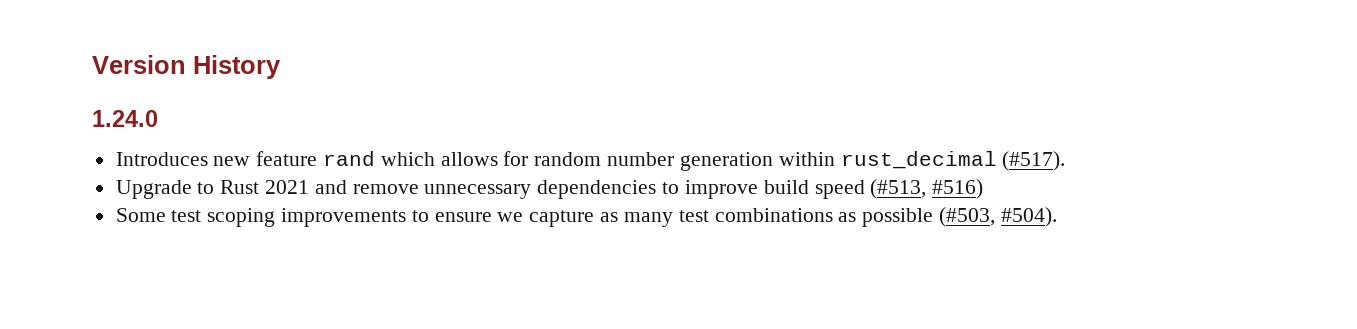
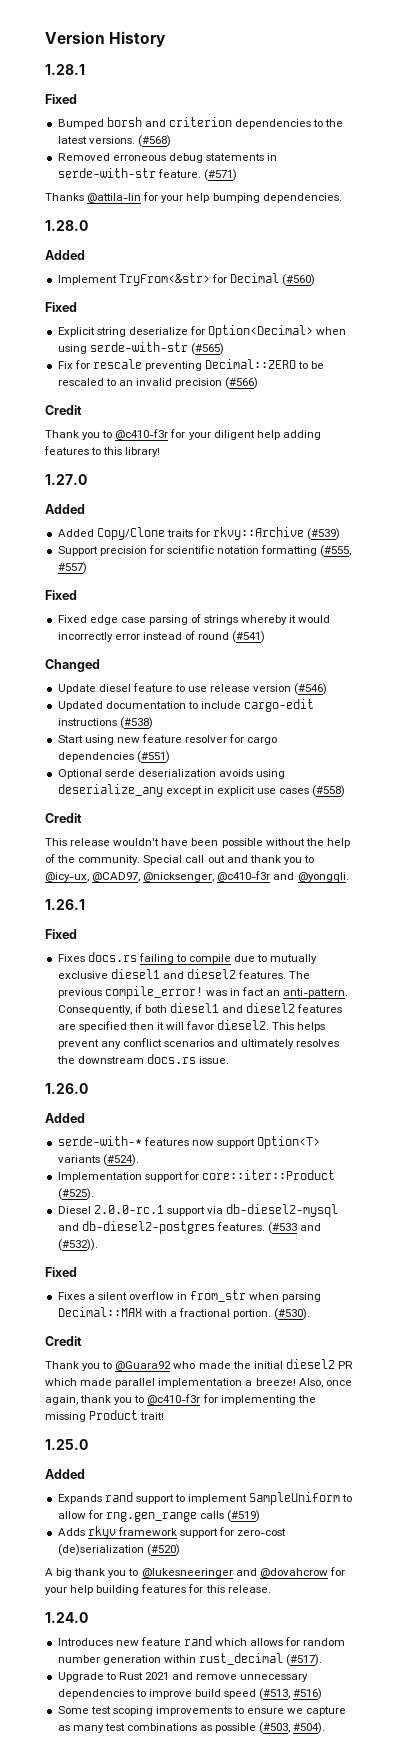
+ 1.28.1
+ Fixed
+ Bumped borsh and criterion dependencies to the latest versions. (#568)
+ Removed erroneous debug statements in serde-with-str feature. (#571)
+ Thanks @attila-lin for your help bumping dependencies.
+ 1.28.0
+ Added
+ Implement TryFrom<&str> for Decimal (#560)
+ Fixed
+ Explicit string deserialize for Option<Decimal> when using serde-with-str (#565)
+ Fix for rescale preventing Decimal::ZERO to be rescaled to an invalid precision (#566)
+ Credit
+ Thank you to @c410-f3r for your diligent help adding features to this library!
+ 1.27.0
+ Added
+ Added Copy/Clone traits for rkvy::Archive (#539)
+ Support precision for scientific notation formatting (#555, #557)
+ Fixed
+ Fixed edge case parsing of strings whereby it would incorrectly error instead of round (#541)
+ Changed
+ Update diesel feature to use release version (#546)
+ Updated documentation to include cargo-edit instructions (#538)
+ Start using new feature resolver for cargo dependencies (#551)
+ Optional serde deserialization avoids using deserialize_any except in explicit use cases (#558)
+ Credit
+ This release wouldn't have been possible without the help of the community. Special call out and thank you to @icy-ux, @CAD97, @nicksenger, @c410-f3r and @yongqli.
+ 1.26.1
+ Fixed
+ Fixes docs.rs failing to compile due to mutually exclusive diesel1 and diesel2 features. The previous compile_error! was in fact an anti-pattern. Consequently, if both diesel1 and diesel2 features are specified then it will favor diesel2. This helps prevent any conflict scenarios and ultimately resolves the downstream docs.rs issue.
+ 1.26.0
+ Added
+ serde-with-* features now support Option<T> variants (#524).
+ Implementation support for core::iter::Product (#525).
+ Diesel 2.0.0-rc.1 support via db-diesel2-mysql and db-diesel2-postgres features. (#533 and (#532)).
+ Fixed
+ Fixes a silent overflow in from_str when parsing Decimal::MAX with a fractional portion. (#530).
+ Credit
+ Thank you to @Guara92 who made the initial diesel2 PR which made parallel implementation a breeze! Also, once again, thank you to @c410-f3r for implementing the missing Product trait!
+ 1.25.0
+ Added
+ Expands rand support to implement SampleUniform to allow for rng.gen_range calls (#519)
+ Adds rkyv framework support for zero-cost (de)serialization (#520)
+ A big thank you to @lukesneeringer and @dovahcrow for your help building features for this release.

